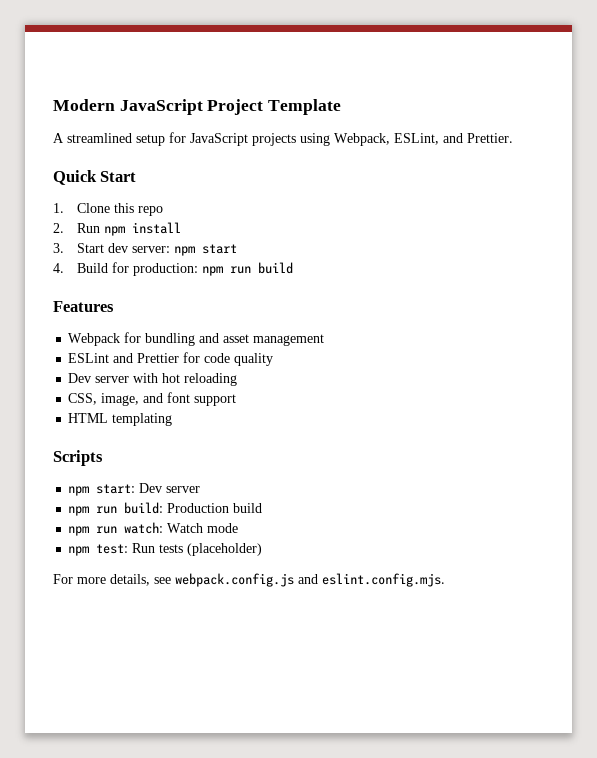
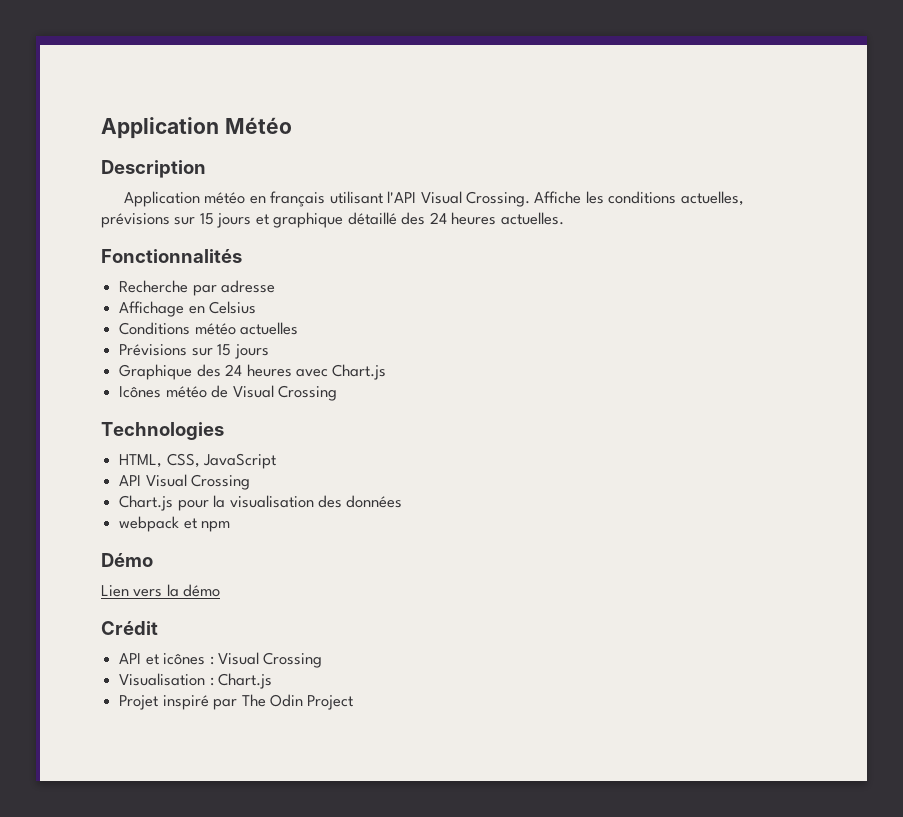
- Modern JavaScript Project Template
- A streamlined setup for JavaScript projects using Webpack, ESLint, and Prettier.
- Quick Start
- 1. Clone this repo
- 2. Run npm install
- 3. Start dev server: npm start
- 4. Build for production: npm run build
- Features
- Webpack for bundling and asset management
- ESLint and Prettier for code quality
- Dev server with hot reloading
- CSS, image, and font support
- HTML templating
- Scripts
- npm start: Dev server
- npm run build: Production build
- npm run watch: Watch mode
- npm test: Run tests (placeholder)
- For more details, see webpack.config.js and eslint.config.mjs.
+ Application Météo
+ Description
+ Application météo en français utilisant l'API Visual Crossing. Affiche les conditions actuelles, prévisions sur 15 jours et graphique détaillé des 24 heures actuelles.
+ Fonctionnalités
+ Recherche par adresse
+ Affichage en Celsius
+ Conditions météo actuelles
+ Prévisions sur 15 jours
+ Graphique des 24 heures avec Chart.js
+ Icônes météo de Visual Crossing
+ Technologies
+ HTML, CSS, JavaScript
+ API Visual Crossing
+ Chart.js pour la visualisation des données
+ webpack et npm
+ Démo
+ Lien vers la démo
+ Crédit
+ API et icônes : Visual Crossing
+ Visualisation : Chart.js
+ Projet inspiré par The Odin Project

